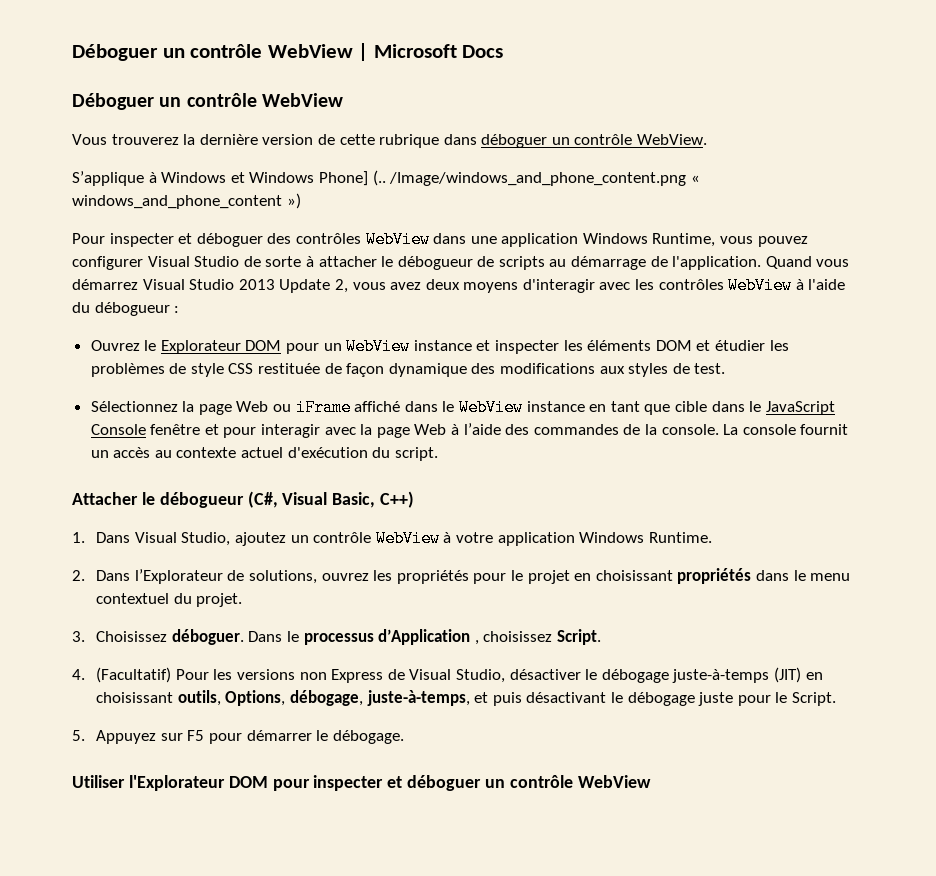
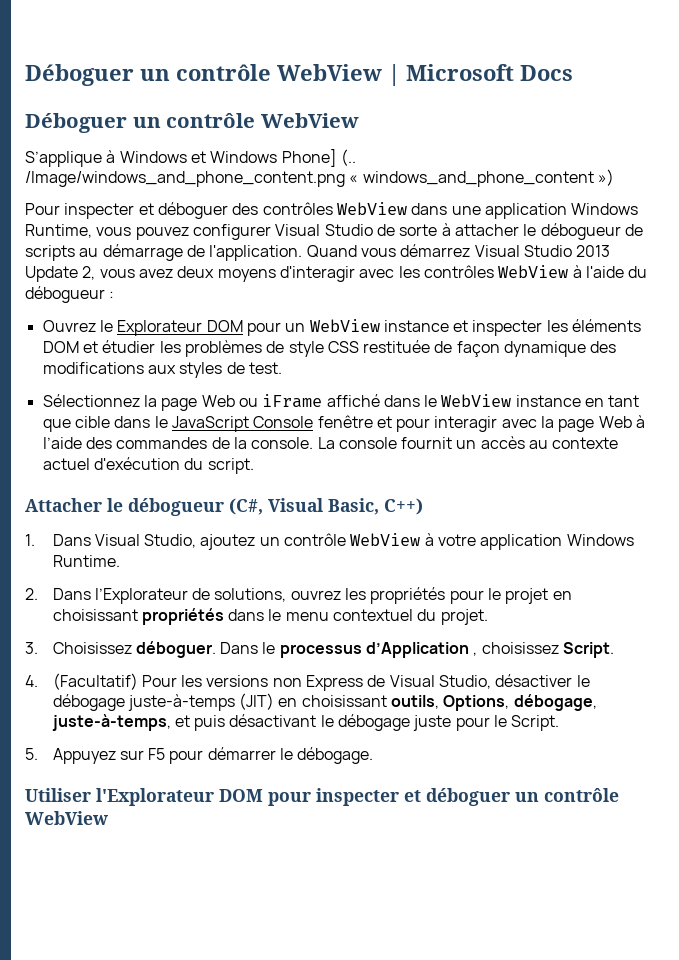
- Vous trouverez la dernière version de cette rubrique dans déboguer un contrôle WebView.

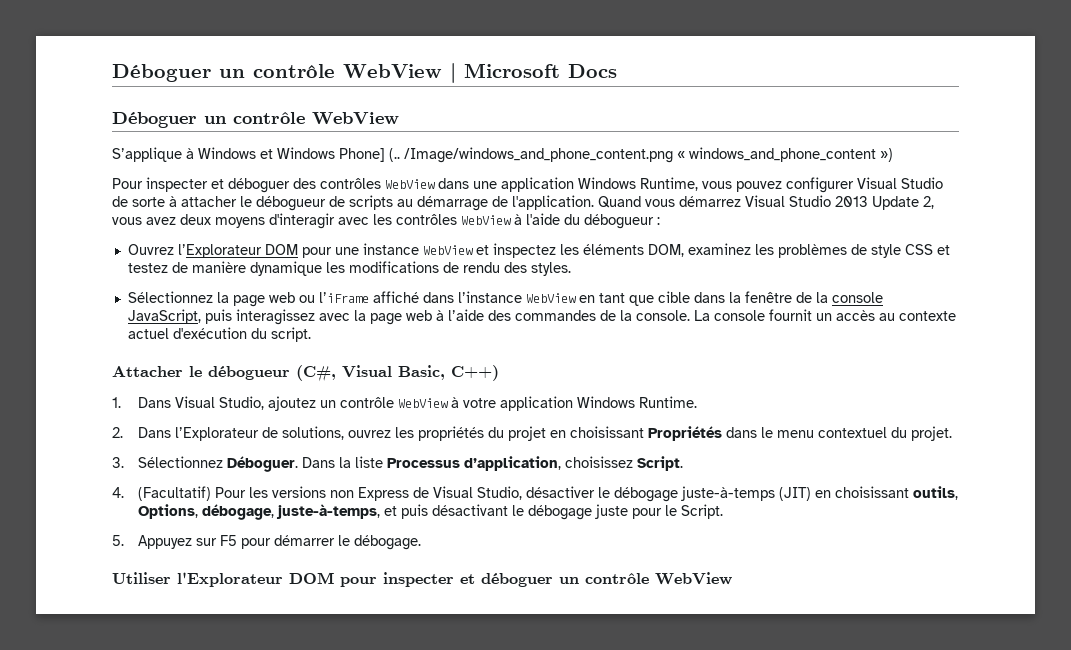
- Ouvrez le Explorateur DOM pour un WebView instance et inspecter les éléments DOM et étudier les problèmes de style CSS restituée de façon dynamique des modifications aux styles de test.
- Sélectionnez la page Web ou iFrame affiché dans le WebView instance en tant que cible dans le JavaScript Console fenêtre et pour interagir avec la page Web à l’aide des commandes de la console.
+ Ouvrez l’Explorateur DOM pour une instance WebView et inspectez les éléments DOM, examinez les problèmes de style CSS et testez de manière dynamique les modifications de rendu des styles.
+ Sélectionnez la page web ou l’iFrame affiché dans l’instance WebView en tant que cible dans la fenêtre de la console JavaScript, puis interagissez avec la page web à l’aide des commandes de la console.
- 2. Dans l’Explorateur de solutions, ouvrez les propriétés pour le projet en choisissant propriétés dans le menu contextuel du projet.
+ 2. Dans l’Explorateur de solutions, ouvrez les propriétés du projet en choisissant Propriétés dans le menu contextuel du projet.
- 3. Choisissez déboguer. Dans le processus d’Application , choisissez Script.
+ 3. Sélectionnez Déboguer. Dans la liste Processus d’application, choisissez Script.

